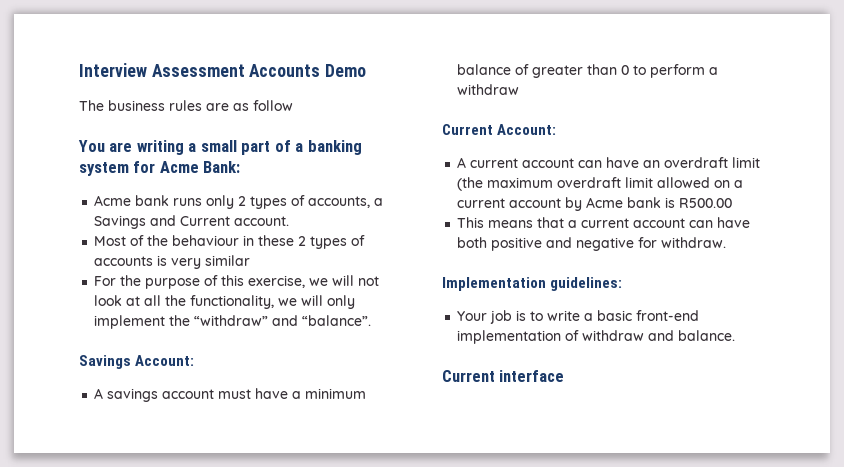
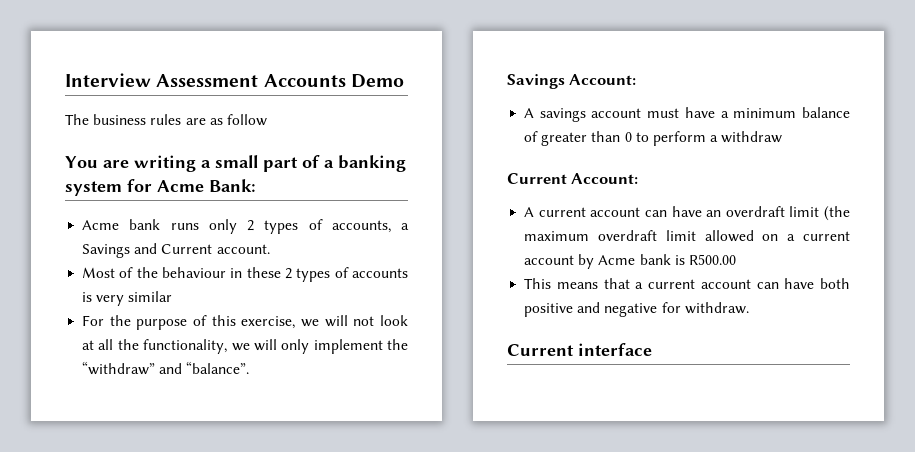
- Implementation guidelines:
- Your job is to write a basic front-end implementation of withdraw and balance.

